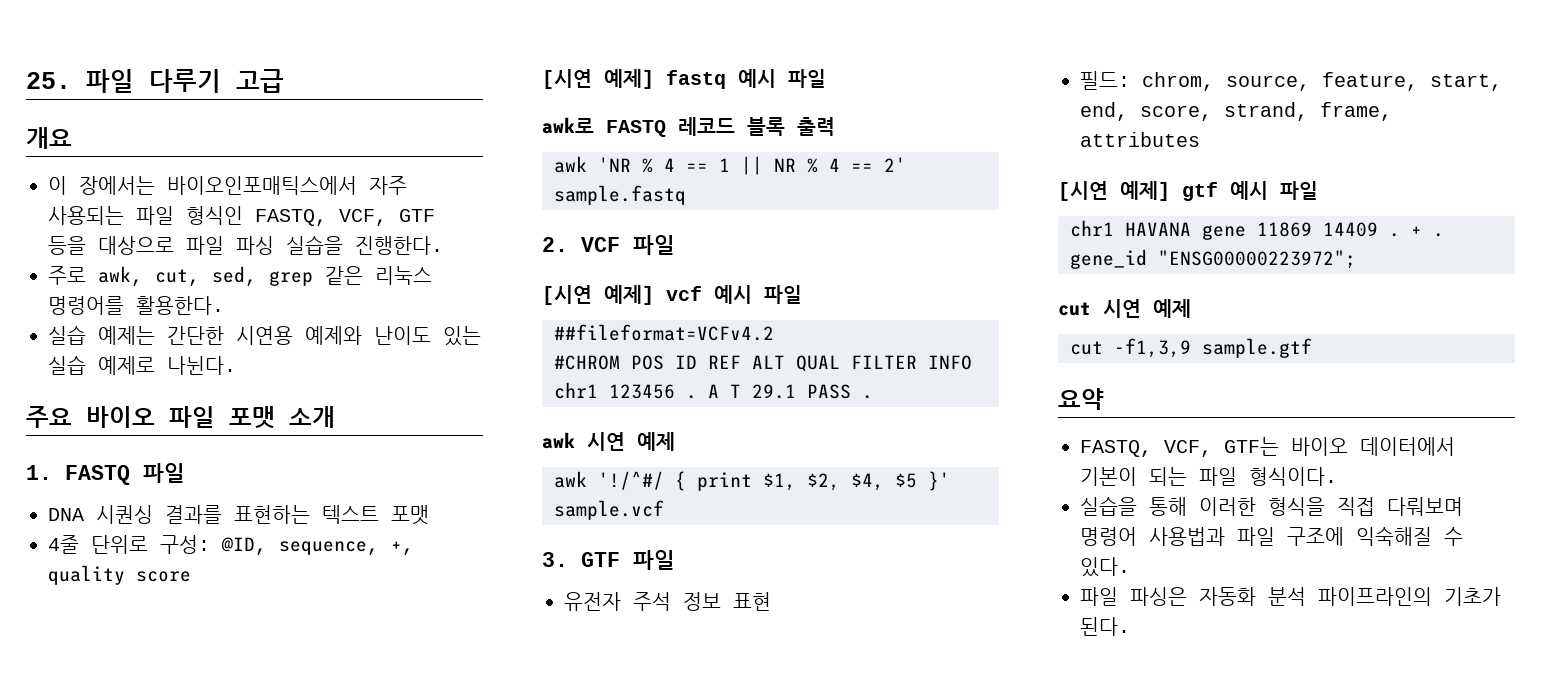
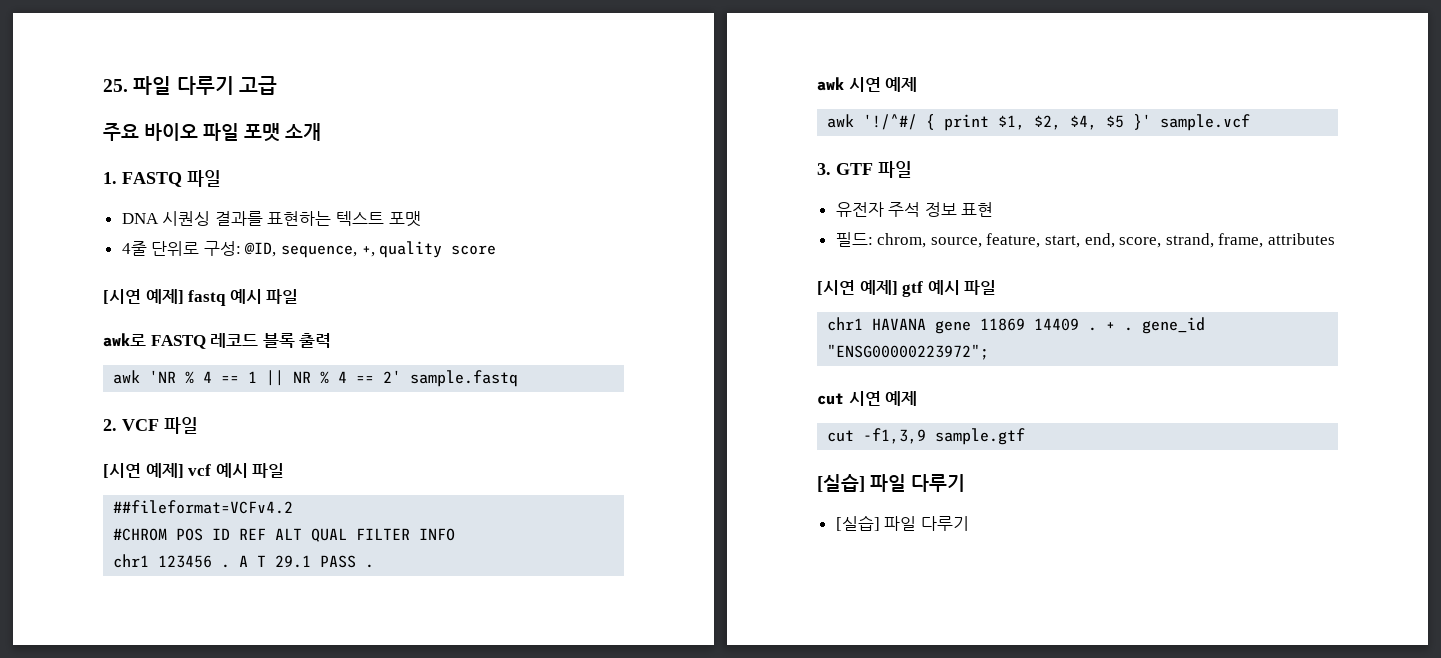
- 개요
- 이 장에서는 바이오인포매틱스에서 자주 사용되는 파일 형식인 FASTQ, VCF, GTF 등을 대상으로 파일 파싱 실습을 진행한다.
- 주로 awk, cut, sed, grep 같은 리눅스 명령어를 활용한다.
- 실습 예제는 간단한 시연용 예제와 난이도 있는 실습 예제로 나뉜다.
  cut -f1,3,9 sample.gtf
- 요약
- FASTQ, VCF, GTF는 바이오 데이터에서 기본이 되는 파일 형식이다.
- 실습을 통해 이러한 형식을 직접 다뤄보며 명령어 사용법과 파일 구조에 익숙해질 수 있다.
- 파일 파싱은 자동화 분석 파이프라인의 기초가 된다.
+ [실습] 파일 다루기
+ [실습] 파일 다루기

